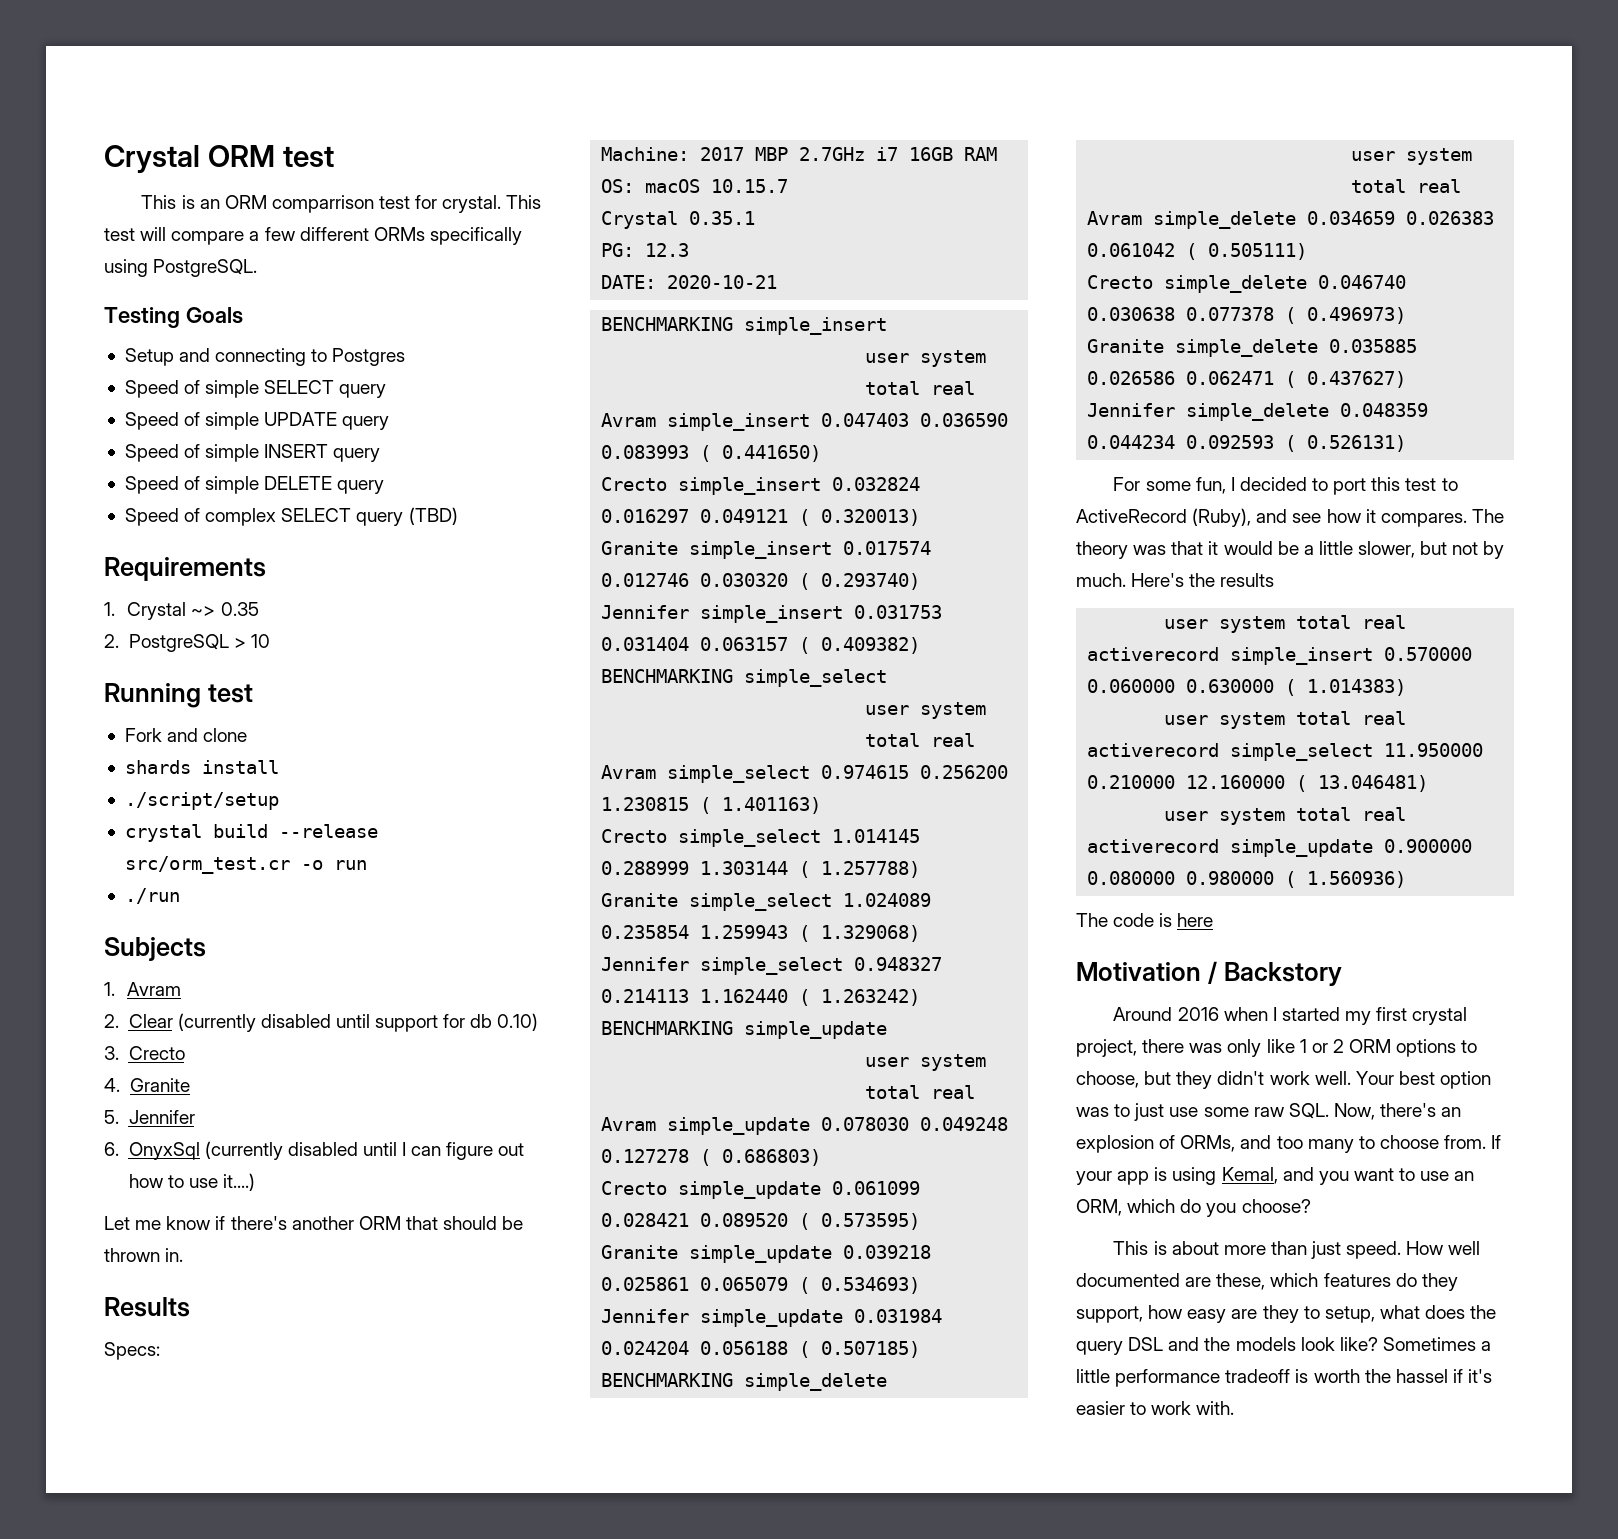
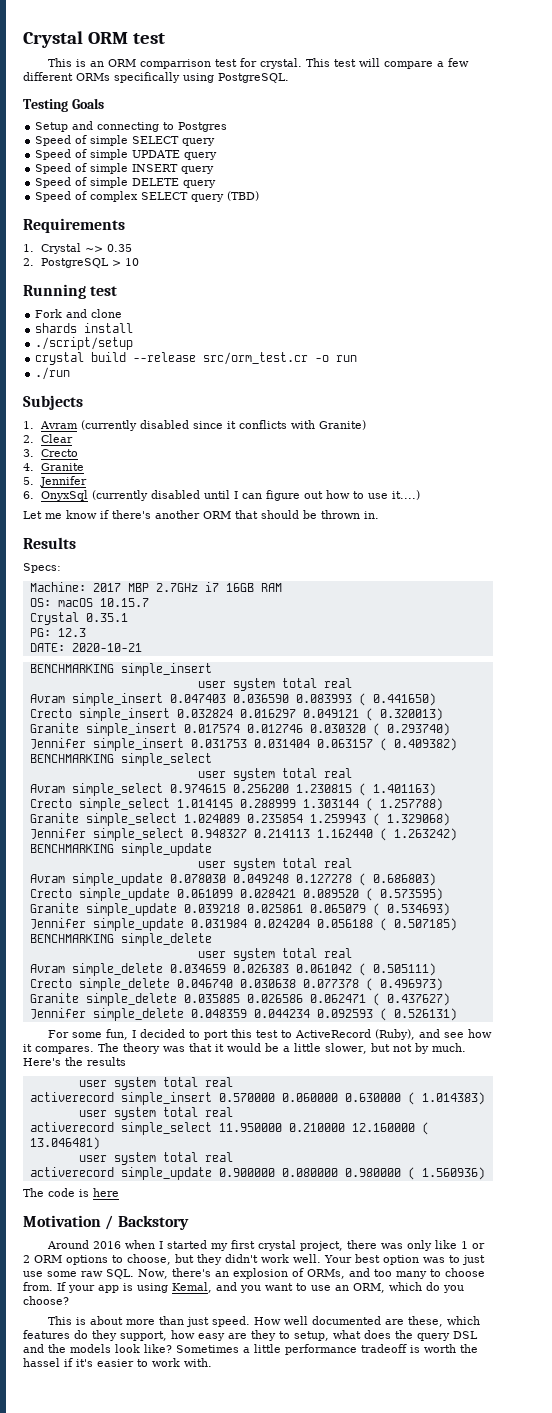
- 1. Avram
- 2. Clear (currently disabled until support for db 0.10)
+ 1. Avram (currently disabled since it conflicts with Granite)
+ 2. Clear

